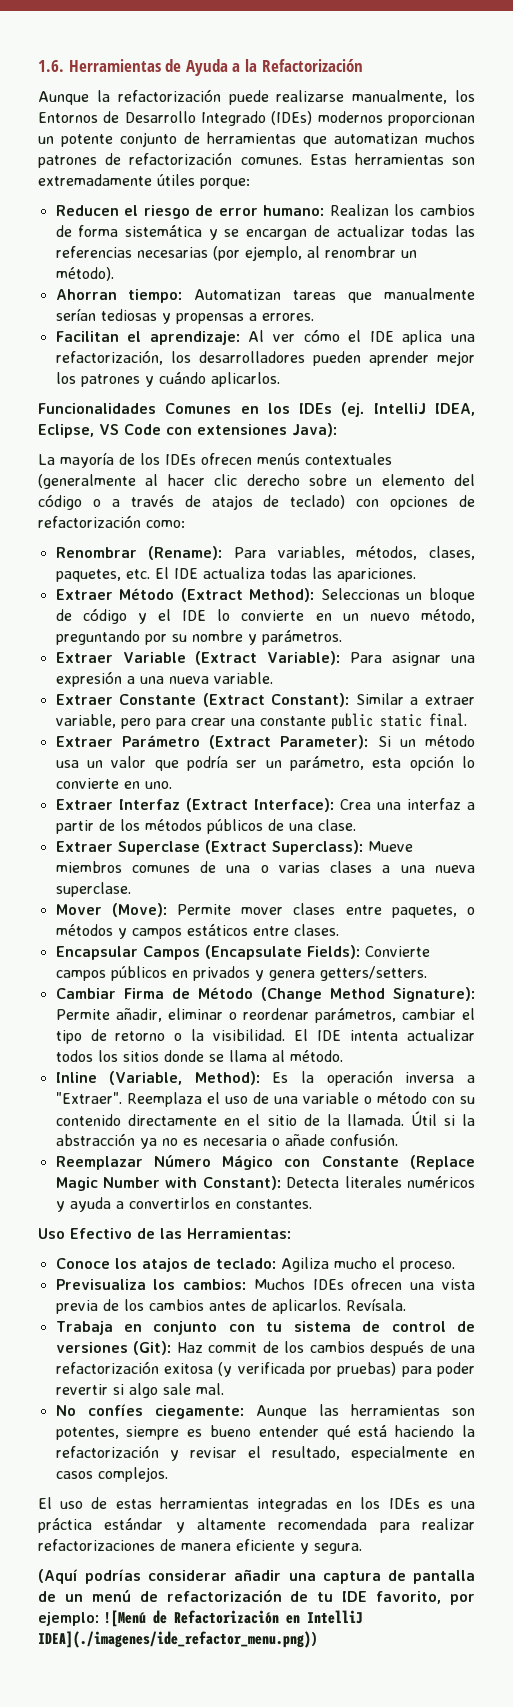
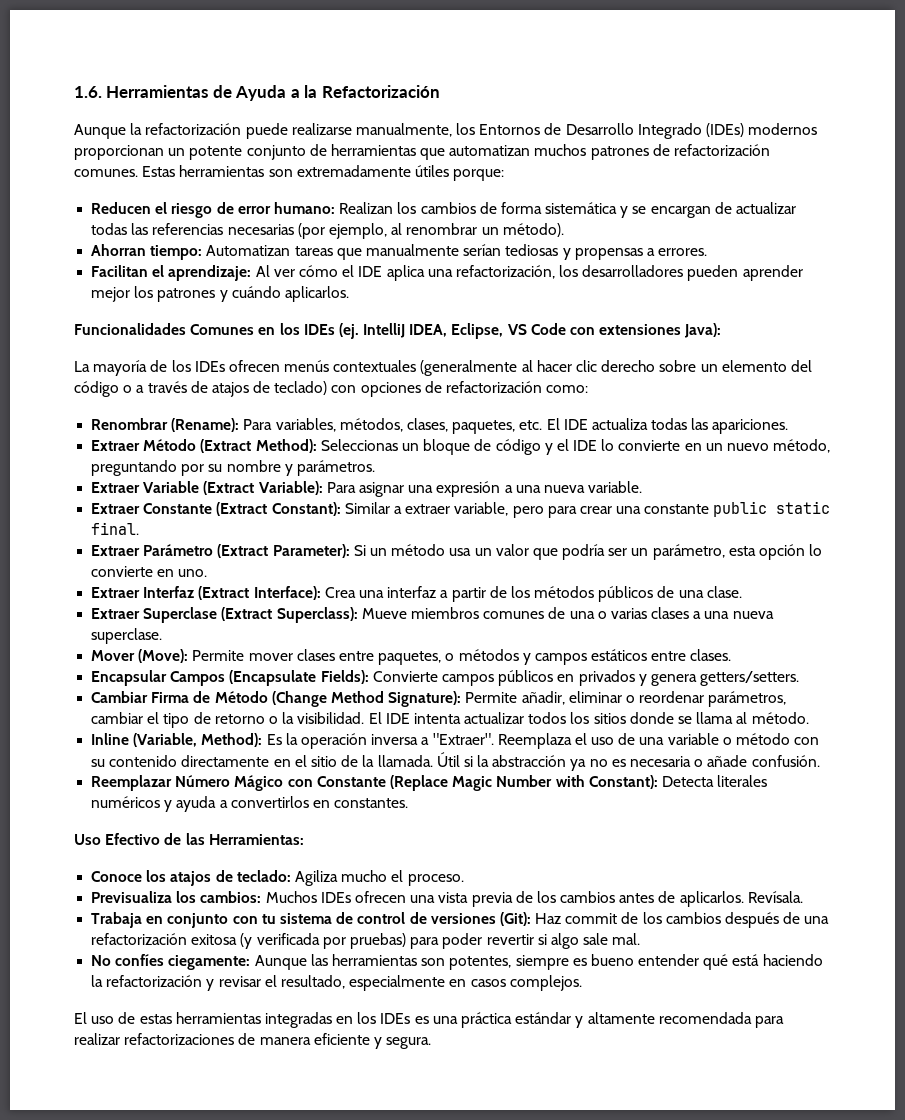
- (Aquí podrías considerar añadir una captura de pantalla de un menú de refactorización de tu IDE favorito, por ejemplo: ![Menú de Refactorización en IntelliJ IDEA](./imagenes/ide_refactor_menu.png))

